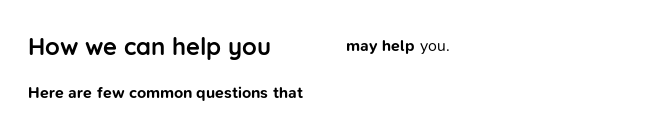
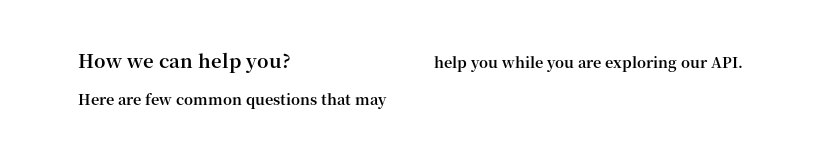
- How we can help you
+ How we can help you?
- Here are few common questions that may help you.
+ Here are few common questions that may help you while you are exploring our API.

